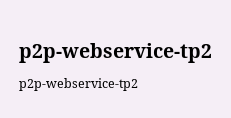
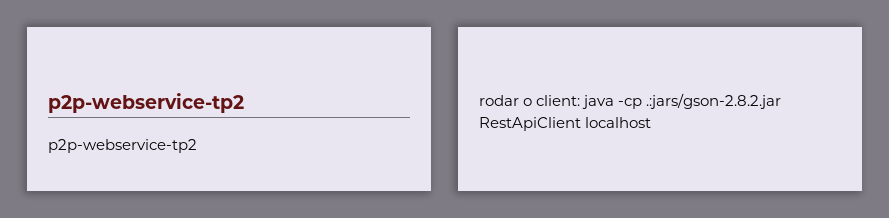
+ rodar o client: java -cp .:jars/gson-2.8.2.jar RestApiClient localhost

